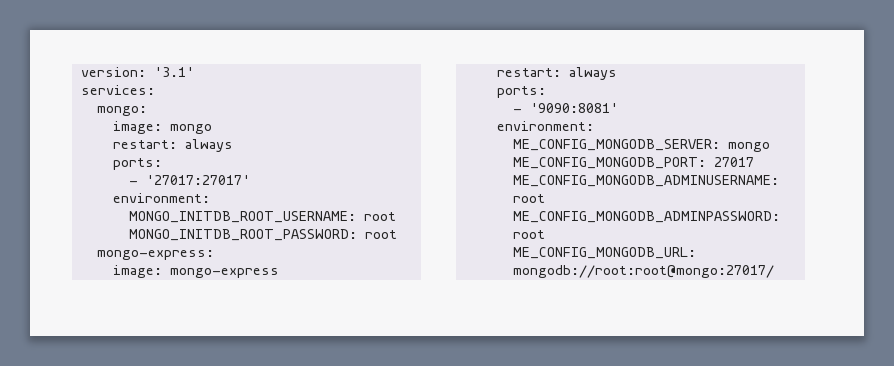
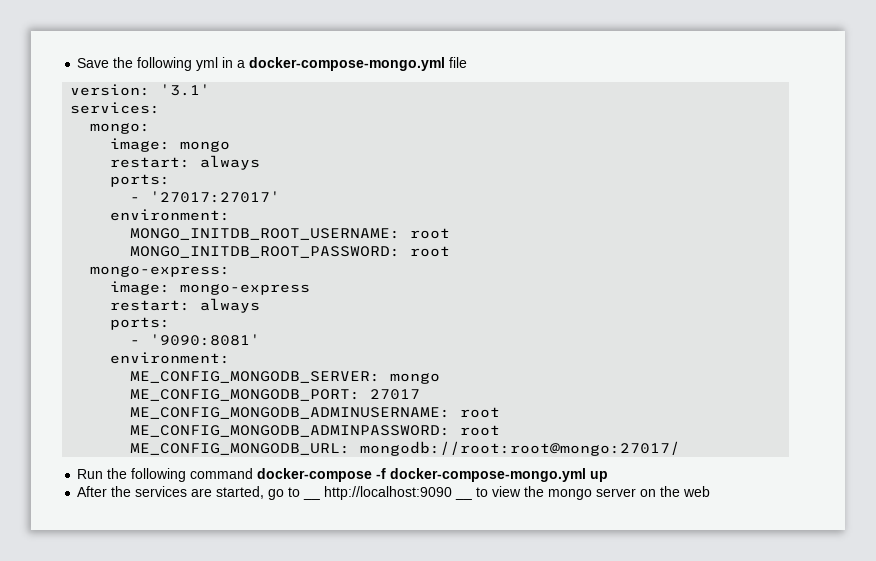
+ Save the following yml in a docker-compose-mongo.yml file
+ Run the following command docker-compose -f docker-compose-mongo.yml up
+ After the services are started, go to __ http://localhost:9090 __ to view the mongo server on the web

